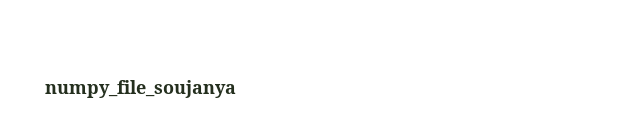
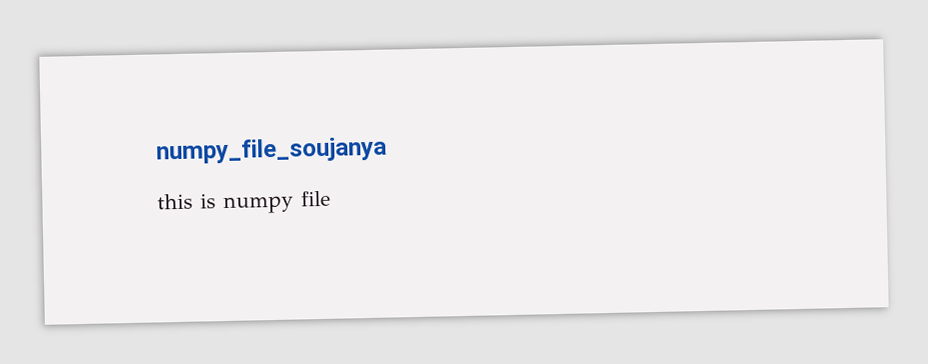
+ this is numpy file

